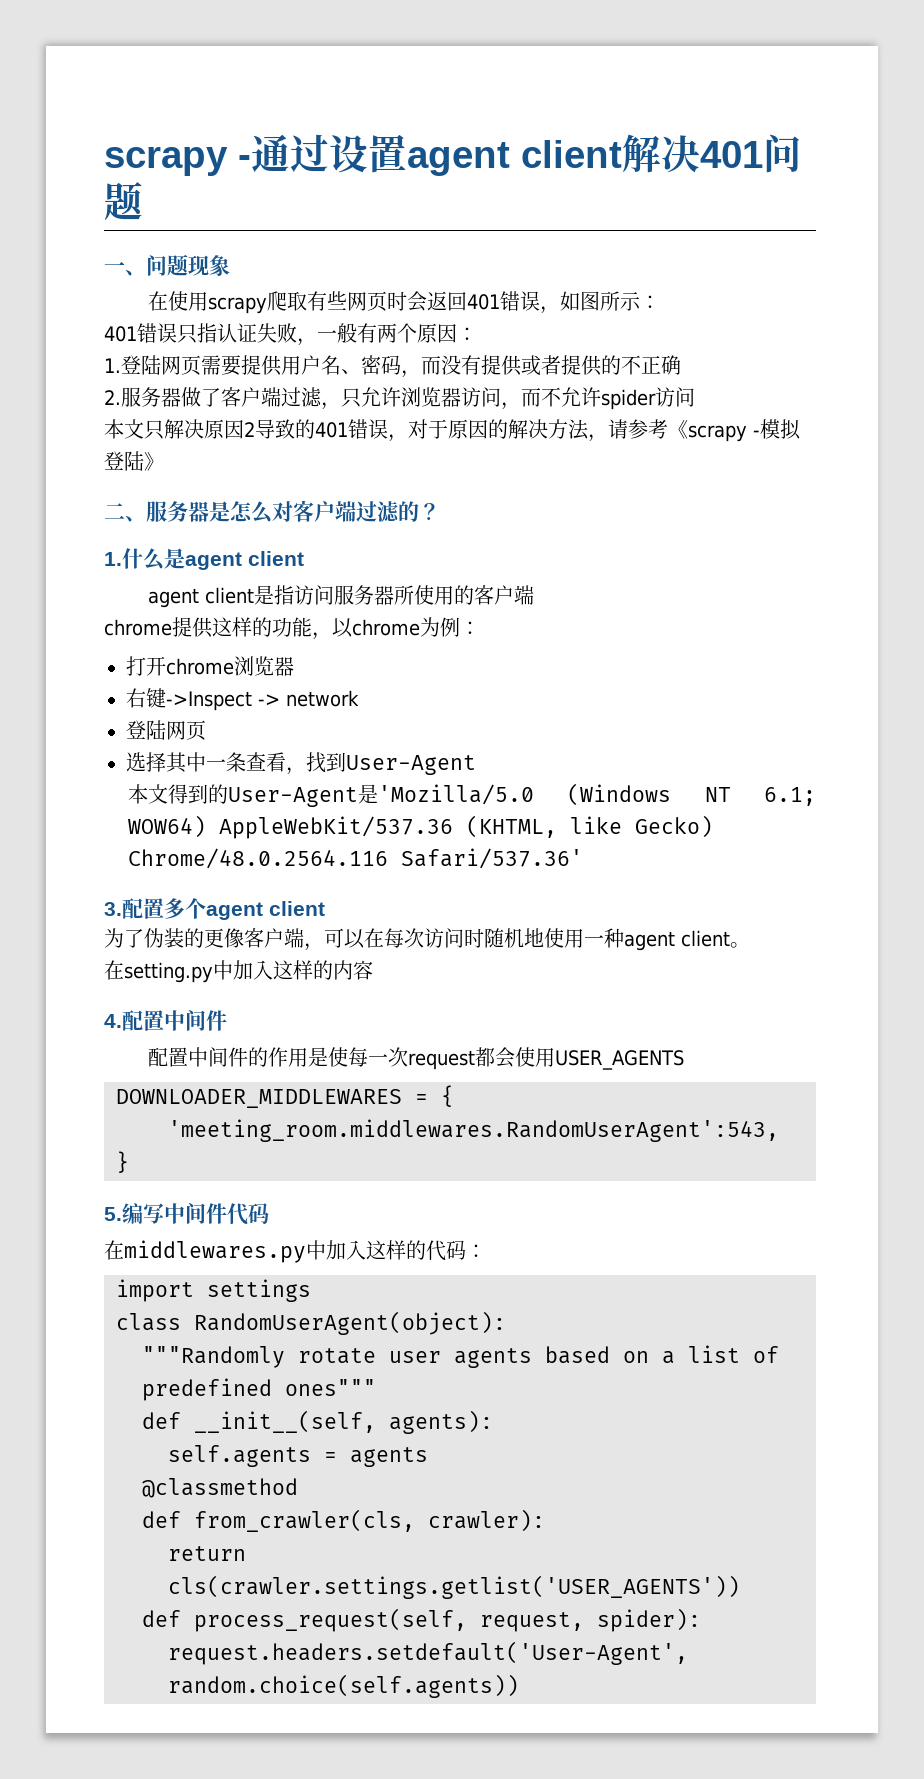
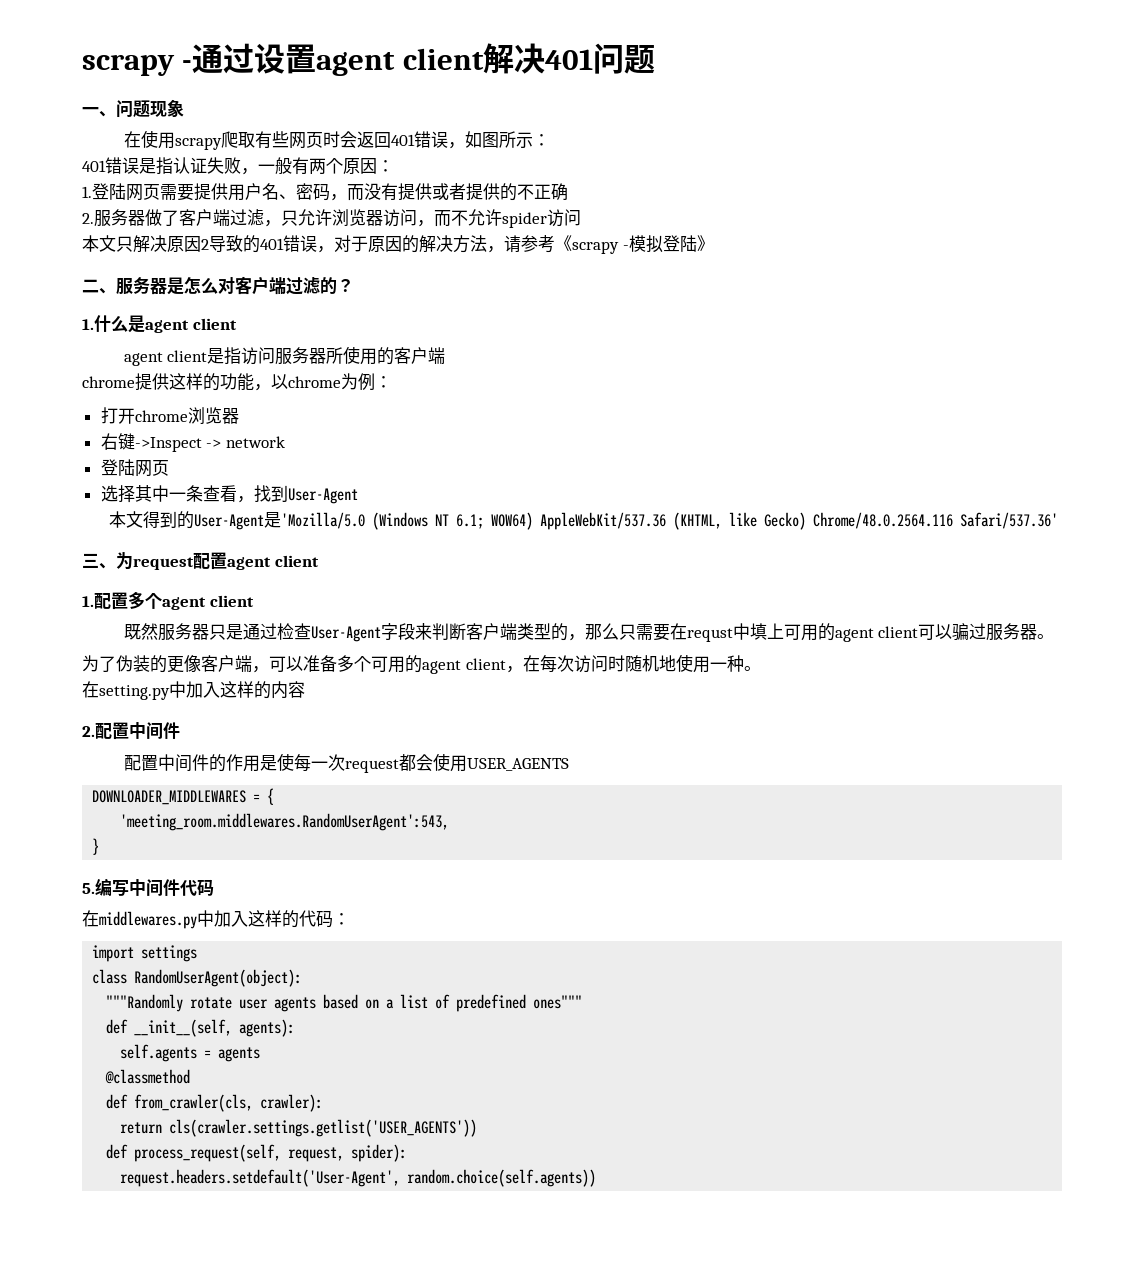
- 401错误只指认证失败，一般有两个原因：
+ 401错误是指认证失败，一般有两个原因：
- 3.配置多个agent client
+ 三、为request配置agent client
+ 1.配置多个agent client
+ 既然服务器只是通过检查User-Agent字段来判断客户端类型的，那么只需要在requst中填上可用的agent client可以骗过服务器。
- 为了伪装的更像客户端，可以在每次访问时随机地使用一种agent client。
+ 为了伪装的更像客户端，可以准备多个可用的agent client，在每次访问时随机地使用一种。
- 4.配置中间件
+ 2.配置中间件

